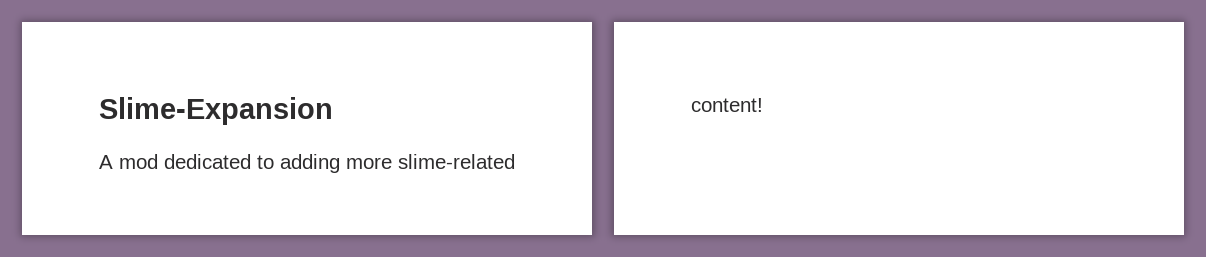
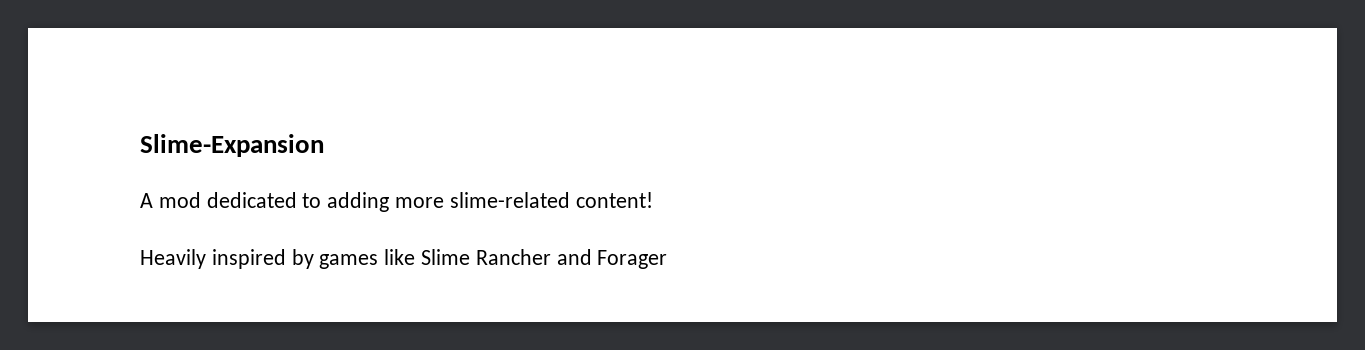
+ Heavily inspired by games like Slime Rancher and Forager

